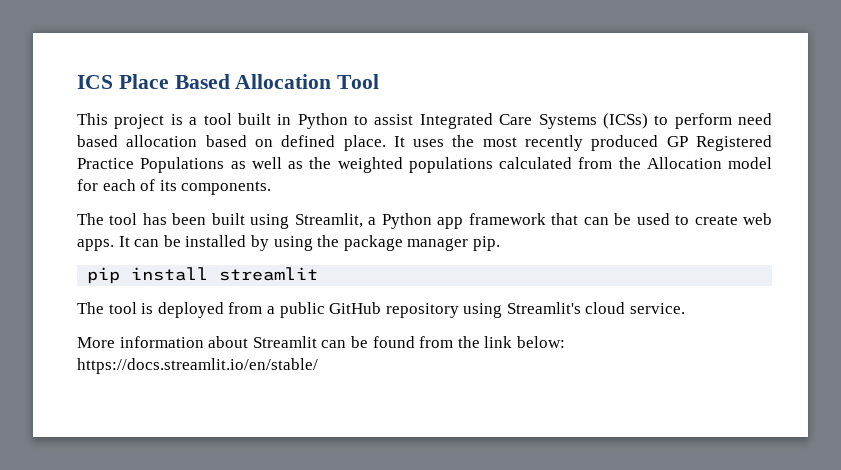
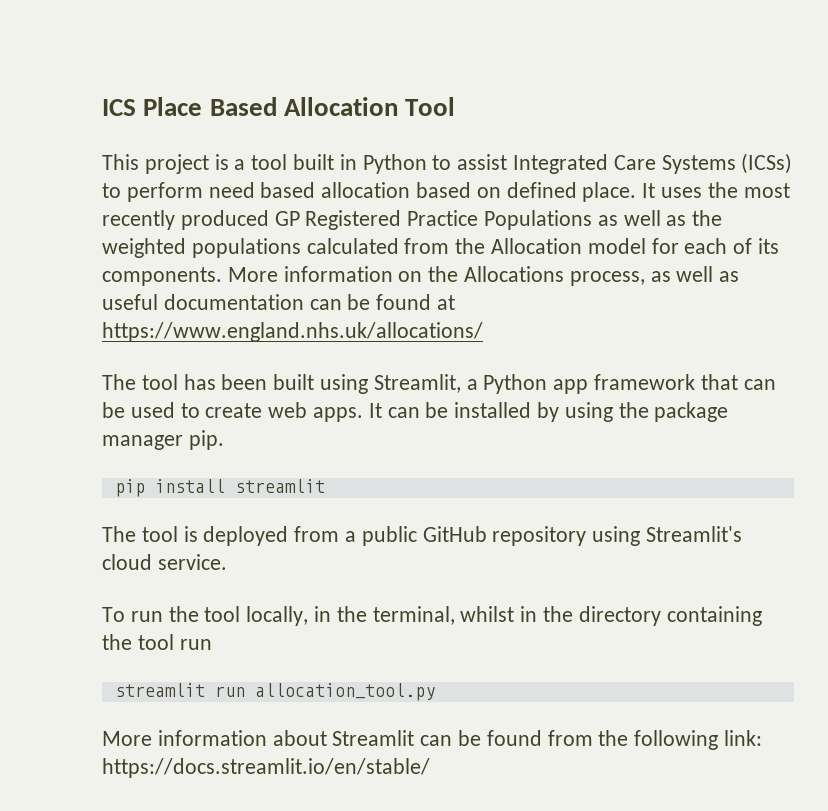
+ More information on the Allocations process, as well as useful documentation can be found at https://www.england.nhs.uk/allocations/
+ To run the tool locally, in the terminal, whilst in the directory containing the tool run
+ streamlit run allocation_tool.py
- More information about Streamlit can be found from the link below: https://docs.streamlit.io/en/stable/
+ More information about Streamlit can be found from the following link: https://docs.streamlit.io/en/stable/

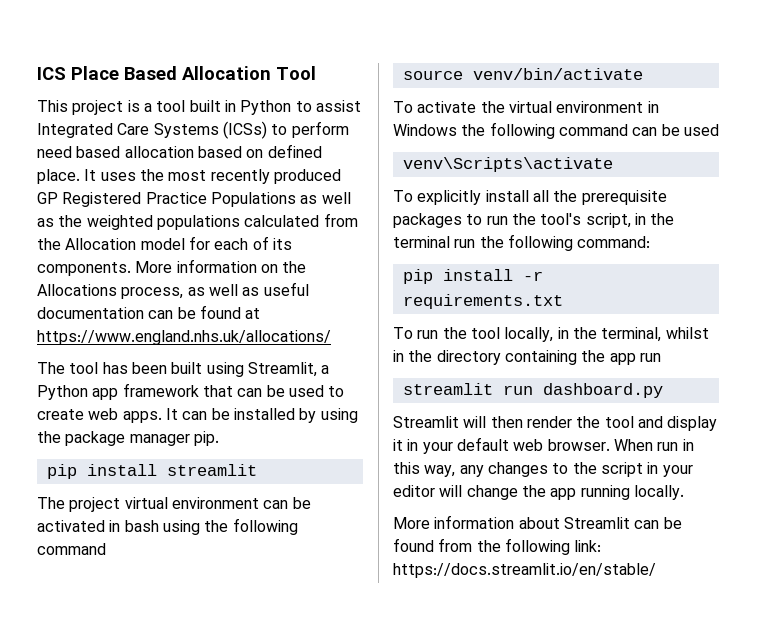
- The tool is deployed from a public GitHub repository using Streamlit's cloud service.
+ The project virtual environment can be activated in bash using the following command
+ source venv/bin/activate
+ To activate the virtual environment in Windows the following command can be used
+ venv\Scripts\activate
+ To explicitly install all the prerequisite packages to run the tool's script, in the terminal run the following command:
+ pip install -r requirements.txt
- To run the tool locally, in the terminal, whilst in the directory containing the tool run
+ To run the tool locally, in the terminal, whilst in the directory containing the app run
- streamlit run allocation_tool.py
+ streamlit run dashboard.py
+ Streamlit will then render the tool and display it in your default web browser. When run in this way, any changes to the script in your editor will change the app running locally.

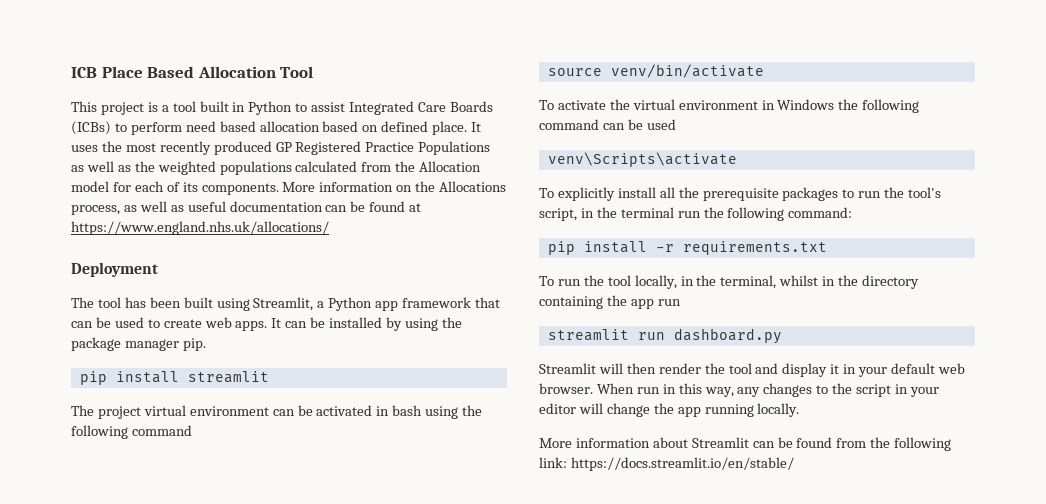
- ICS Place Based Allocation Tool
+ ICB Place Based Allocation Tool
- This project is a tool built in Python to assist Integrated Care Systems (ICSs) to perform need based allocation based on defined place.
+ This project is a tool built in Python to assist Integrated Care Boards (ICBs) to perform need based allocation based on defined place.
+ Deployment

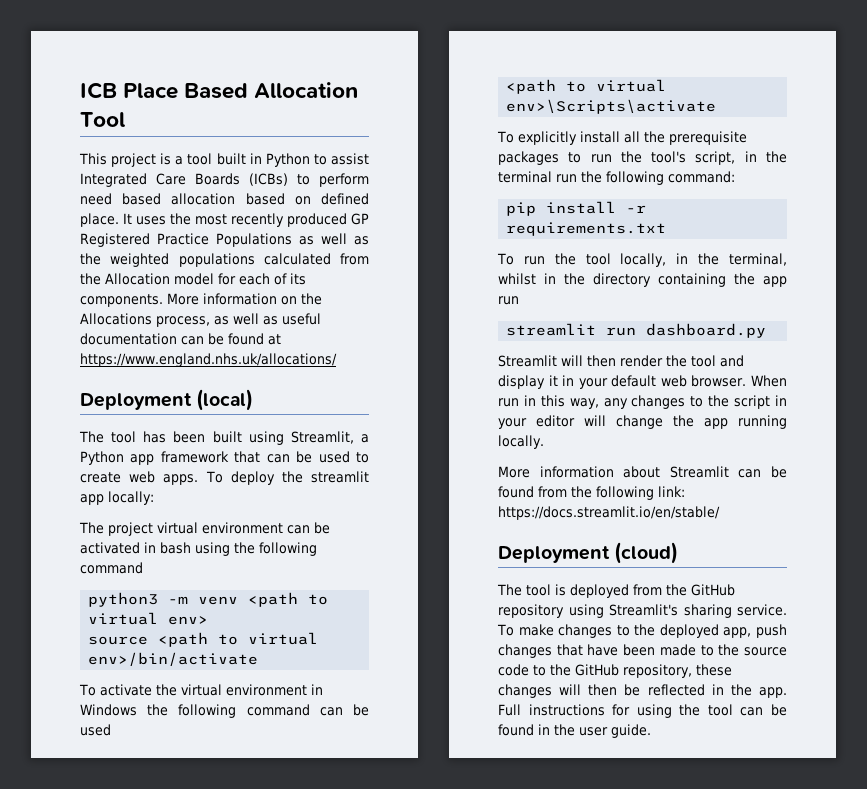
- Deployment
+ Deployment (local)
- It can be installed by using the package manager pip.
- pip install streamlit
+ To deploy the streamlit app locally:
- source venv/bin/activate
+ python3 -m venv <path to virtual env>
+ source <path to virtual env>/bin/activate
- venv\Scripts\activate
+ <path to virtual env>\Scripts\activate
+ Deployment (cloud)
+ The tool is deployed from the GitHub repository using Streamlit's sharing service. To make changes to the deployed app, push changes that have been made to the source code to the GitHub repository, these changes will then be reflected in the app. Full instructions for using the tool can be found in the user guide.

